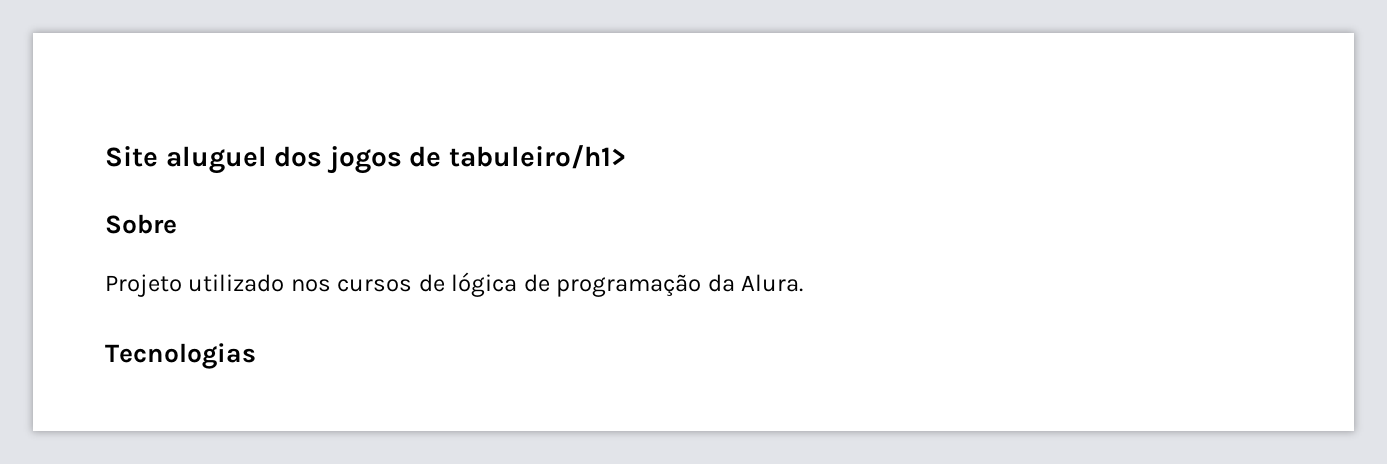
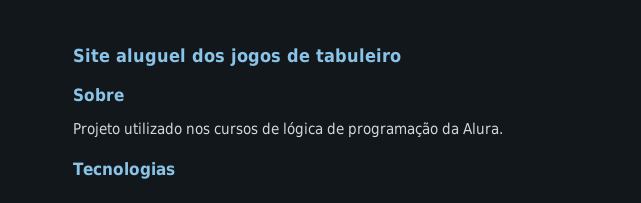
- Site aluguel dos jogos de tabuleiro/h1>
+ Site aluguel dos jogos de tabuleiro

